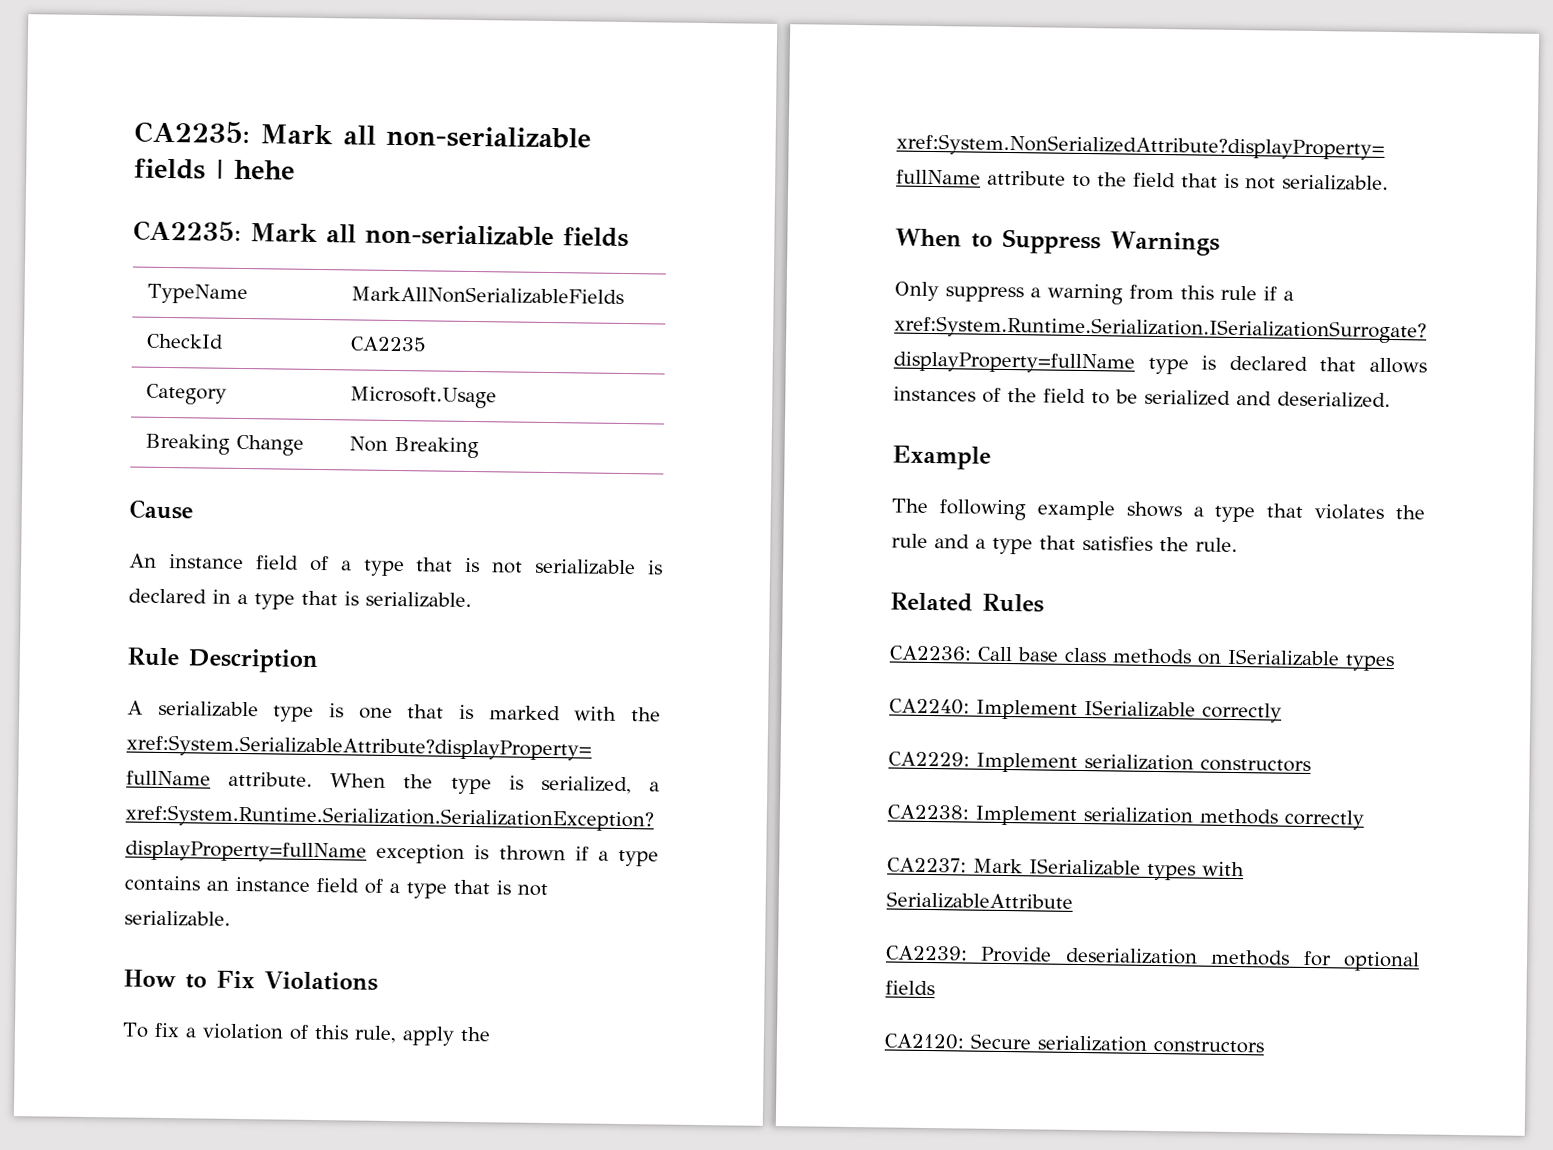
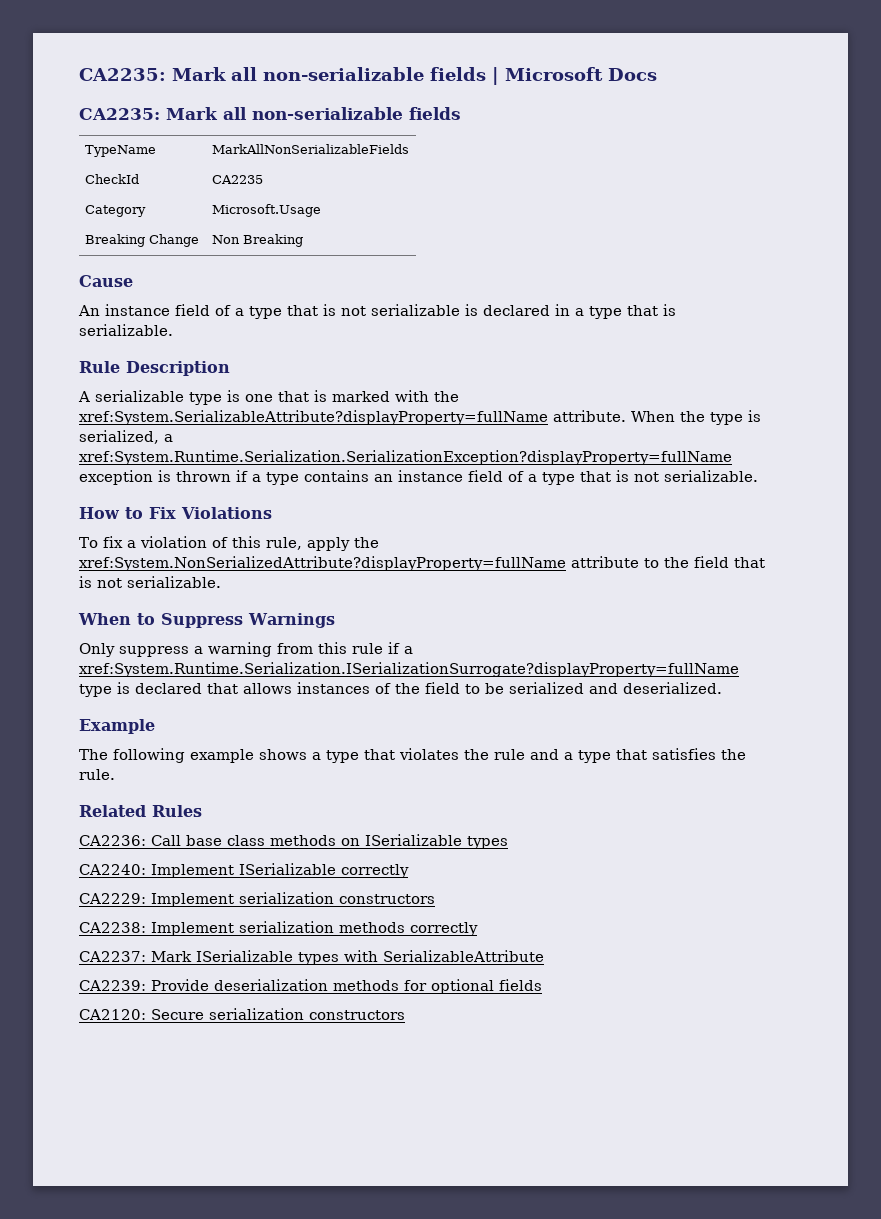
- CA2235: Mark all non-serializable fields | hehe
+ CA2235: Mark all non-serializable fields | Microsoft Docs

